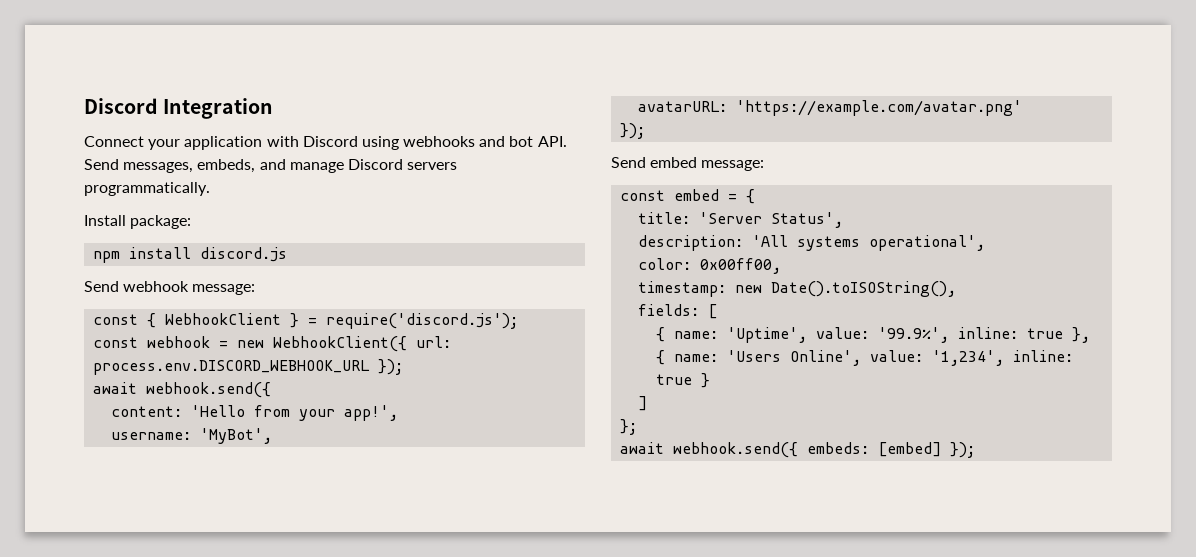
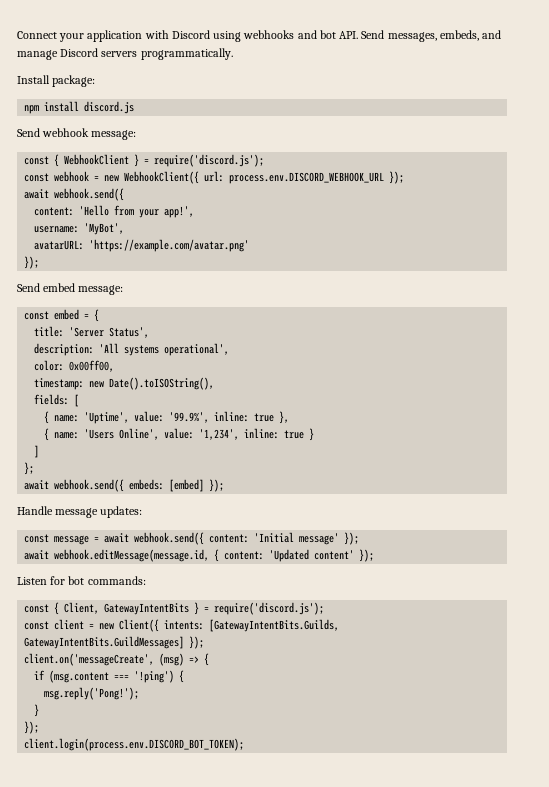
- Discord Integration
+ Handle message updates:
+ const message = await webhook.send({ content: 'Initial message' });
+ await webhook.editMessage(message.id, { content: 'Updated content' });
+ Listen for bot commands:
+ const { Client, GatewayIntentBits } = require('discord.js');
+ const client = new Client({ intents: [GatewayIntentBits.Guilds, GatewayIntentBits.GuildMessages] });
+ client.on('messageCreate', (msg) => {
+ if (msg.content === '!ping') {
+ msg.reply('Pong!');
+ }
+ });
+ client.login(process.env.DISCORD_BOT_TOKEN);

